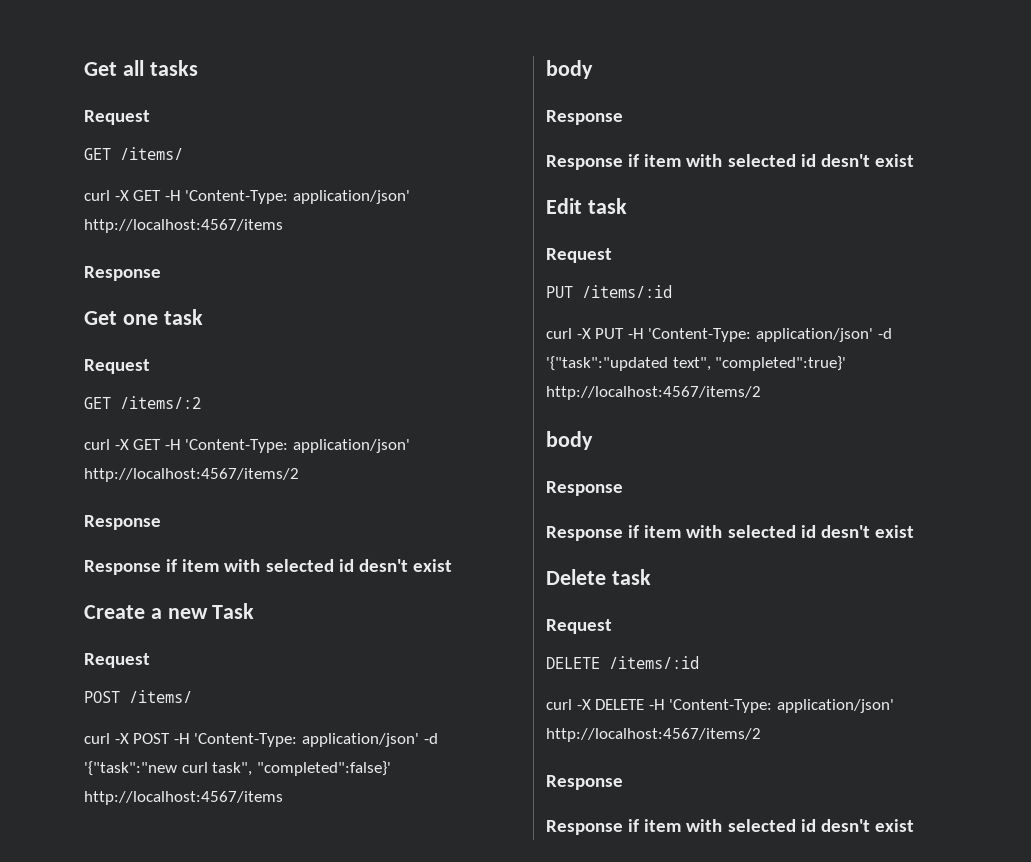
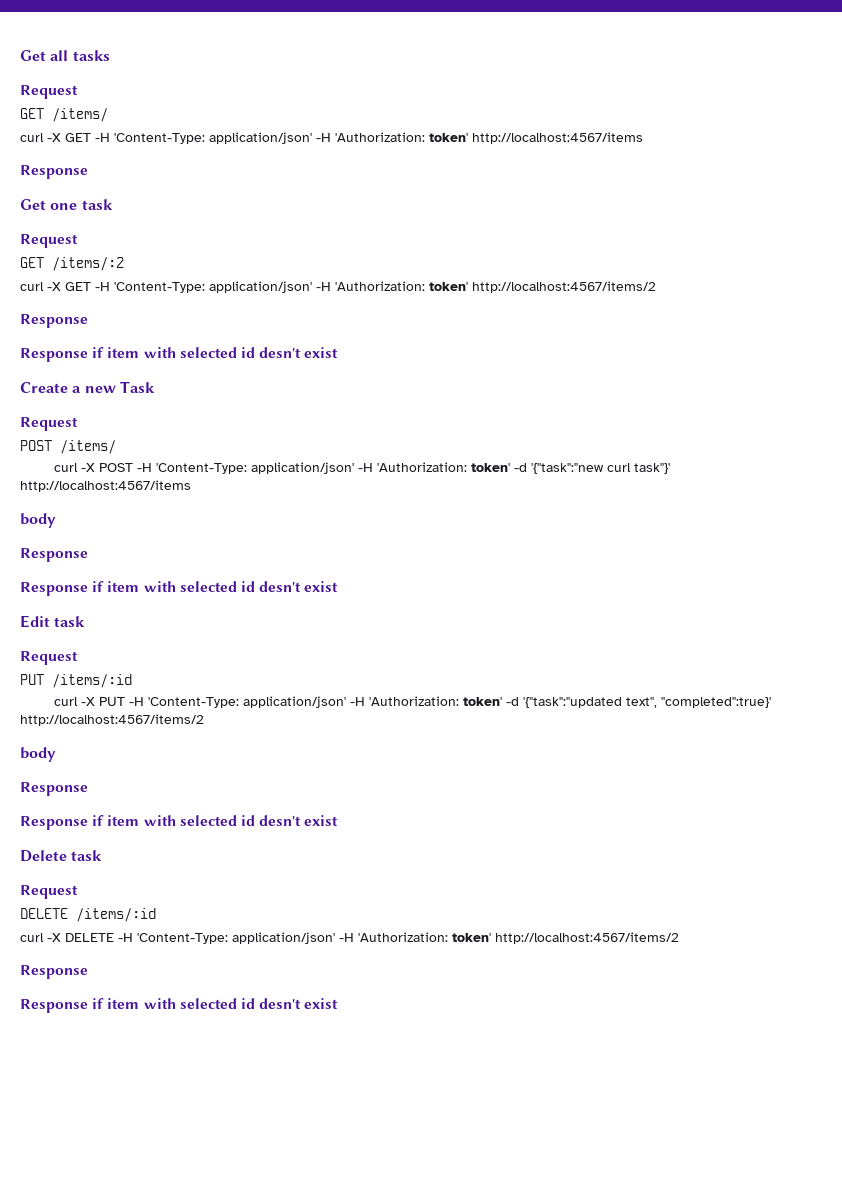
- curl -X GET -H 'Content-Type: application/json' http://localhost:4567/items
+ curl -X GET -H 'Content-Type: application/json' -H 'Authorization: token' http://localhost:4567/items
- curl -X GET -H 'Content-Type: application/json' http://localhost:4567/items/2
+ curl -X GET -H 'Content-Type: application/json' -H 'Authorization: token' http://localhost:4567/items/2
- curl -X POST -H 'Content-Type: application/json' -d '{"task":"new curl task", "completed":false}' http://localhost:4567/items
+ curl -X POST -H 'Content-Type: application/json' -H 'Authorization: token' -d '{"task":"new curl task"}' http://localhost:4567/items
- curl -X PUT -H 'Content-Type: application/json' -d '{"task":"updated text", "completed":true}' http://localhost:4567/items/2
+ curl -X PUT -H 'Content-Type: application/json' -H 'Authorization: token' -d '{"task":"updated text", "completed":true}' http://localhost:4567/items/2
- curl -X DELETE -H 'Content-Type: application/json' http://localhost:4567/items/2
+ curl -X DELETE -H 'Content-Type: application/json' -H 'Authorization: token' http://localhost:4567/items/2

